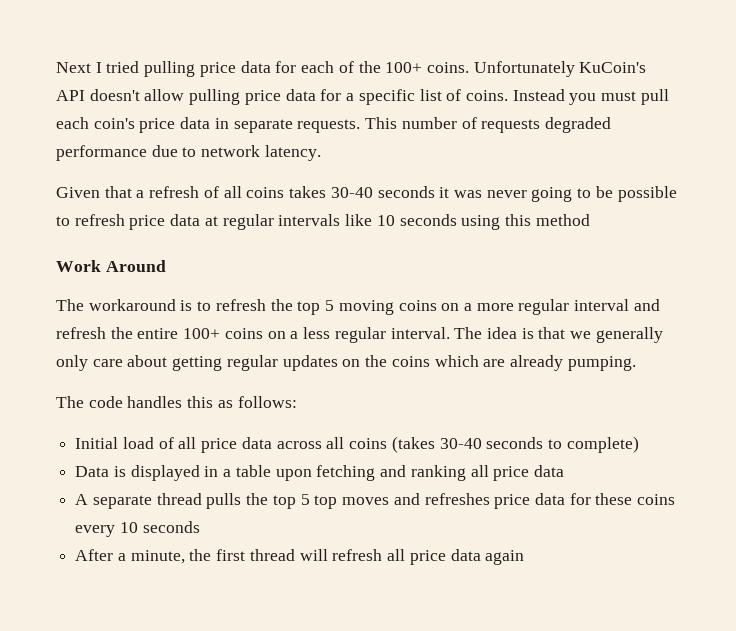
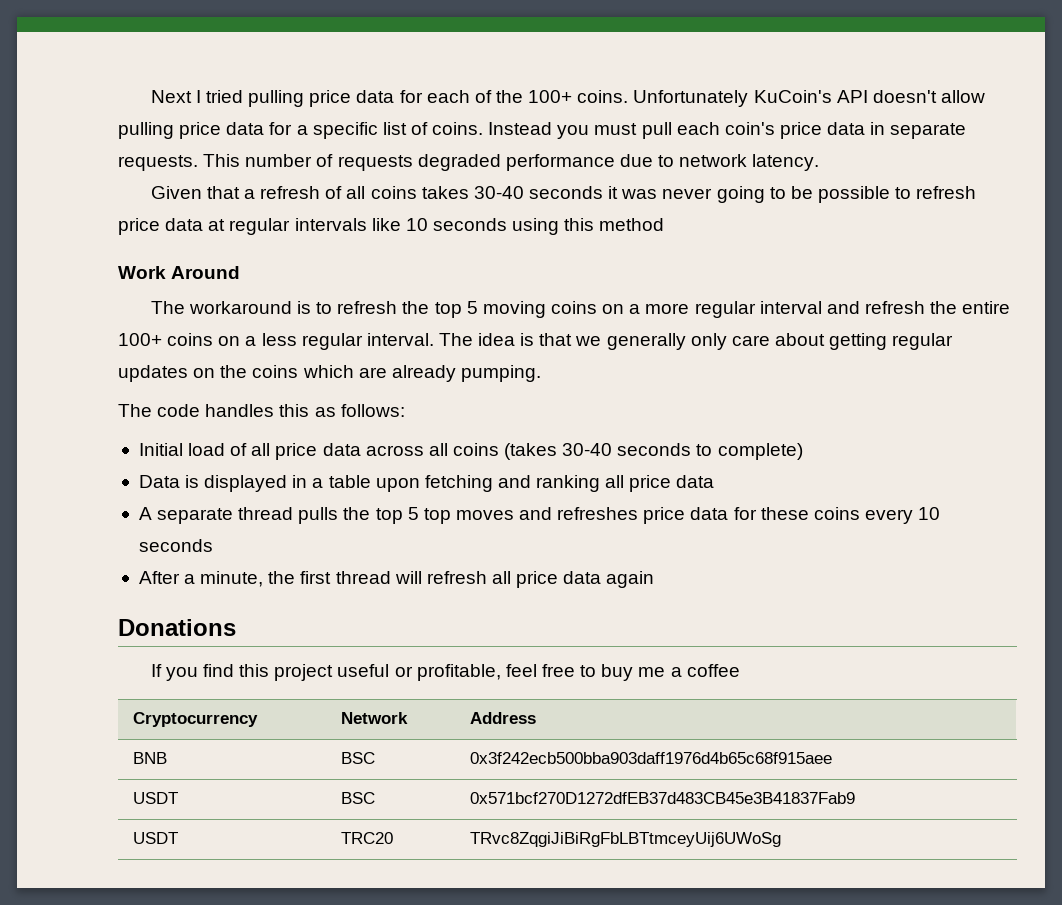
+ Donations
+ If you find this project useful or profitable, feel free to buy me a coffee
+ Cryptocurrency | Network | Address
+ BNB | BSC | 0x3f242ecb500bba903daff1976d4b65c68f915aee
+ USDT | BSC | 0x571bcf270D1272dfEB37d483CB45e3B41837Fab9
+ USDT | TRC20 | TRvc8ZqgiJiBiRgFbLBTtmceyUij6UWoSg

